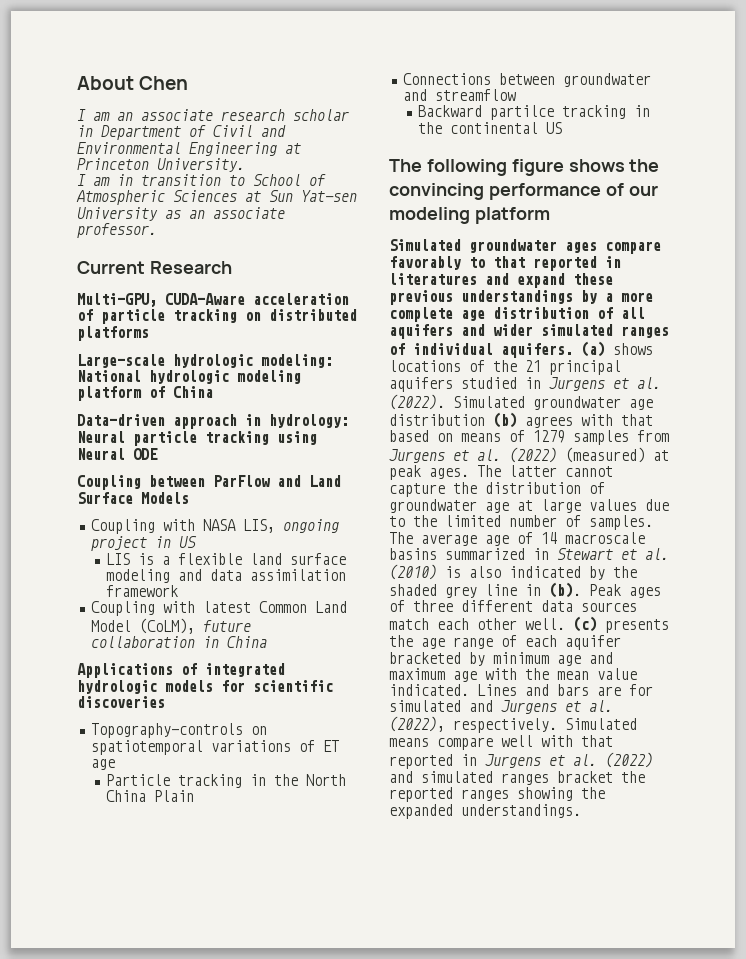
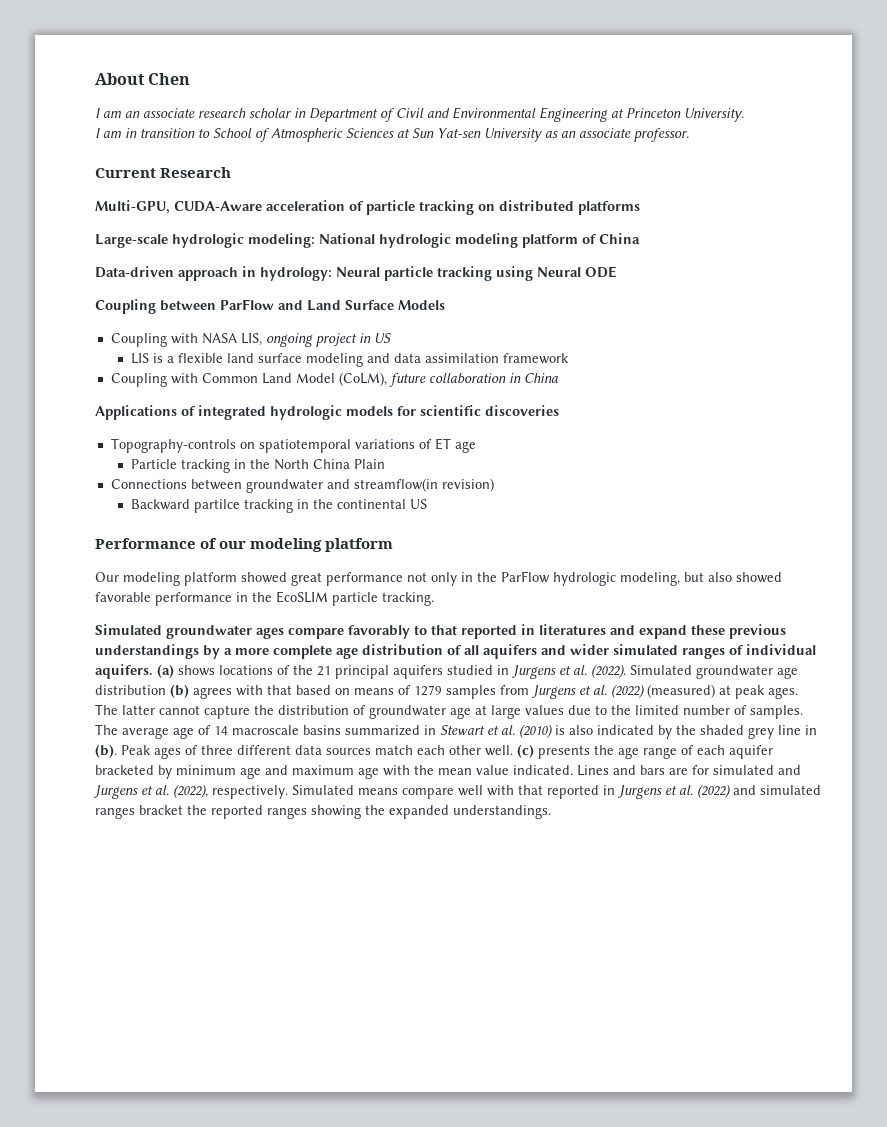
- Coupling with latest Common Land Model (CoLM), future collaboration in China
+ Coupling with Common Land Model (CoLM), future collaboration in China
- Connections between groundwater and streamflow
+ Connections between groundwater and streamflow(in revision)
- The following figure shows the convincing performance of our modeling platform
+ Performance of our modeling platform
+ Our modeling platform showed great performance not only in the ParFlow hydrologic modeling, but also showed favorable performance in the EcoSLIM particle tracking.

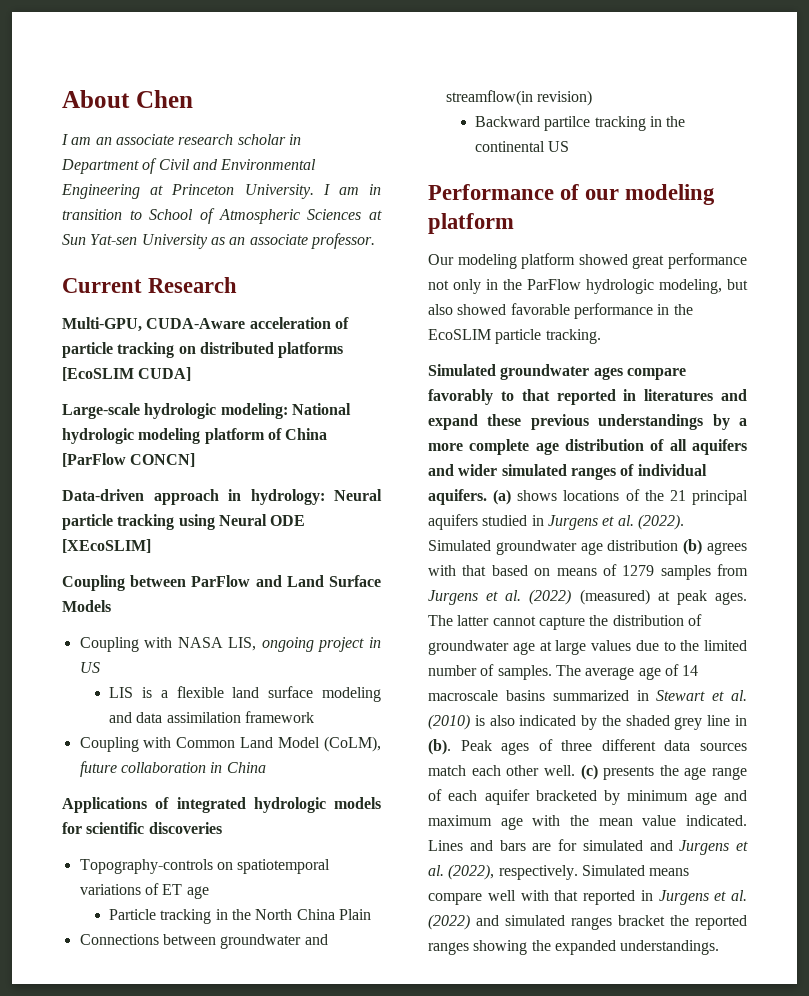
- I am an associate research scholar in Department of Civil and Environmental Engineering at Princeton University.
- I am in transition to School of Atmospheric Sciences at Sun Yat-sen University as an associate professor.
+ I am an associate research scholar in Department of Civil and Environmental Engineering at Princeton University. I am in transition to School of Atmospheric Sciences at Sun Yat-sen University as an associate professor.
- Multi-GPU, CUDA-Aware acceleration of particle tracking on distributed platforms
+ Multi-GPU, CUDA-Aware acceleration of particle tracking on distributed platforms [EcoSLIM CUDA]
- Large-scale hydrologic modeling: National hydrologic modeling platform of China
+ Large-scale hydrologic modeling: National hydrologic modeling platform of China [ParFlow CONCN]
- Data-driven approach in hydrology: Neural particle tracking using Neural ODE
+ Data-driven approach in hydrology: Neural particle tracking using Neural ODE [XEcoSLIM]

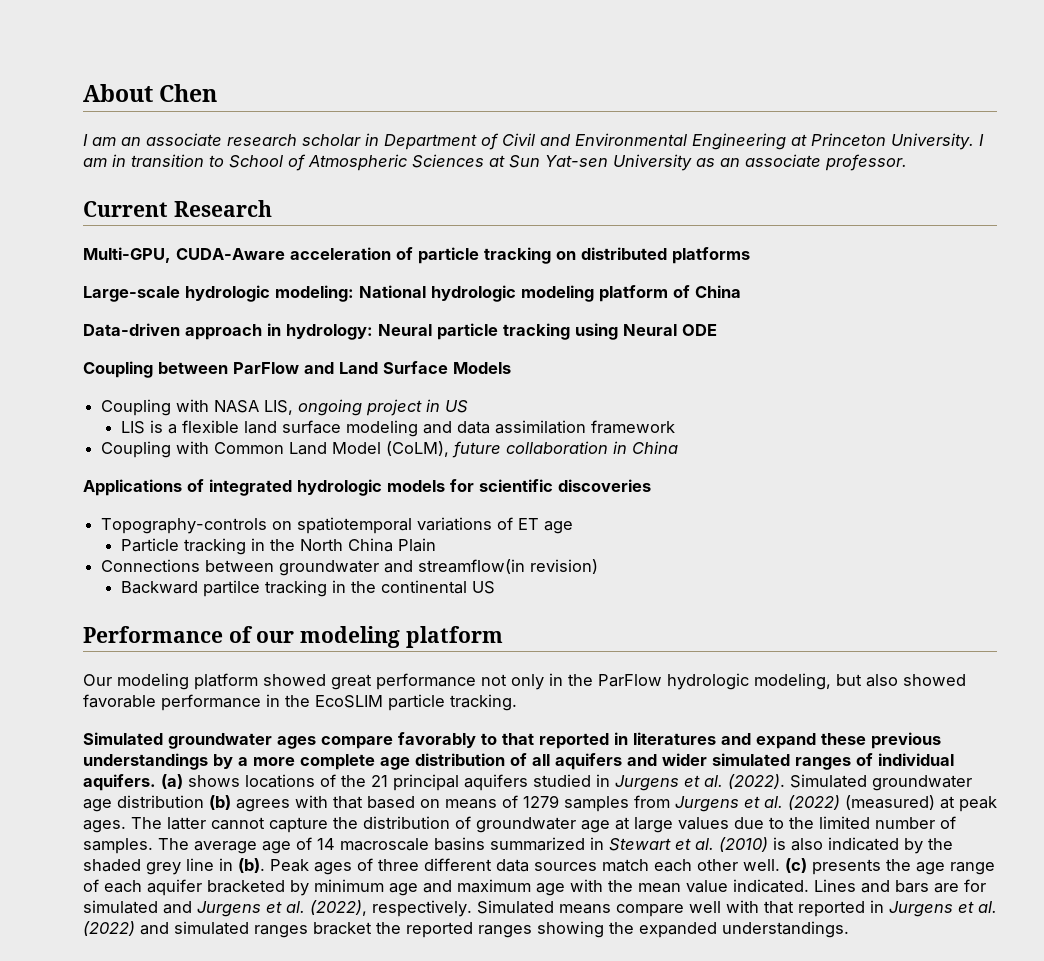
- Multi-GPU, CUDA-Aware acceleration of particle tracking on distributed platforms [EcoSLIM CUDA]
+ Multi-GPU, CUDA-Aware acceleration of particle tracking on distributed platforms
- Large-scale hydrologic modeling: National hydrologic modeling platform of China [ParFlow CONCN]
+ Large-scale hydrologic modeling: National hydrologic modeling platform of China
- Data-driven approach in hydrology: Neural particle tracking using Neural ODE [XEcoSLIM]
+ Data-driven approach in hydrology: Neural particle tracking using Neural ODE

